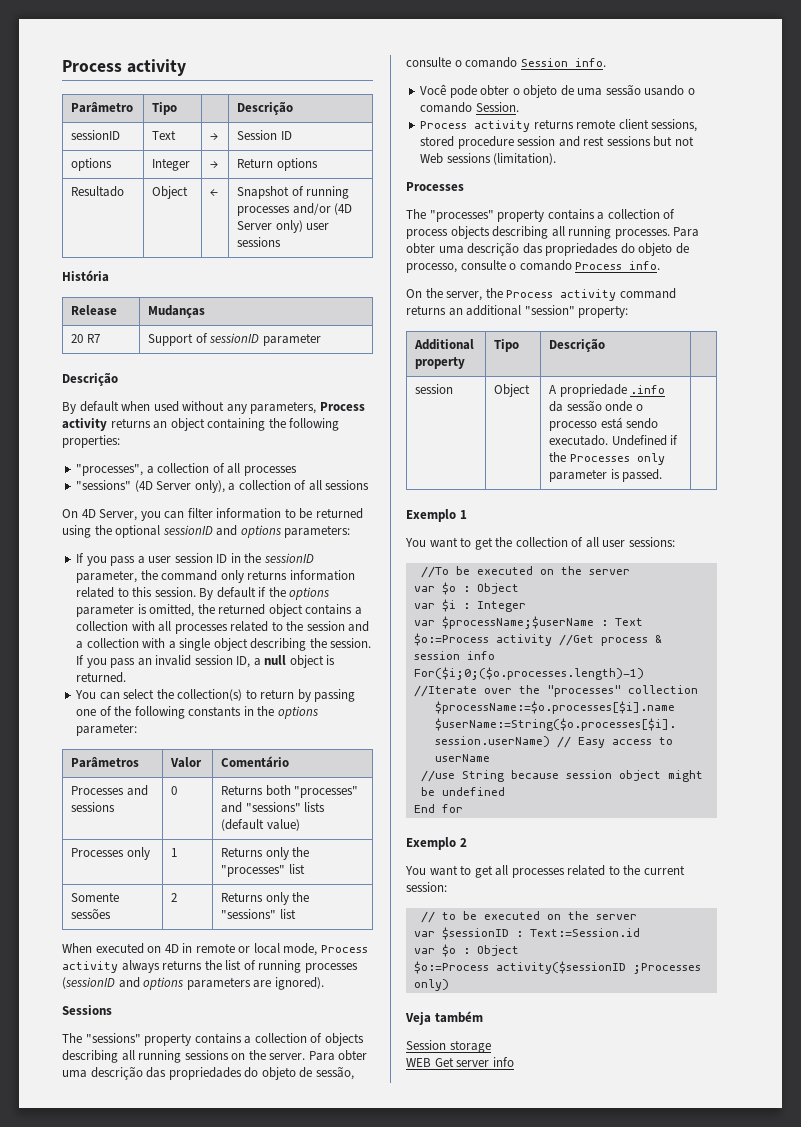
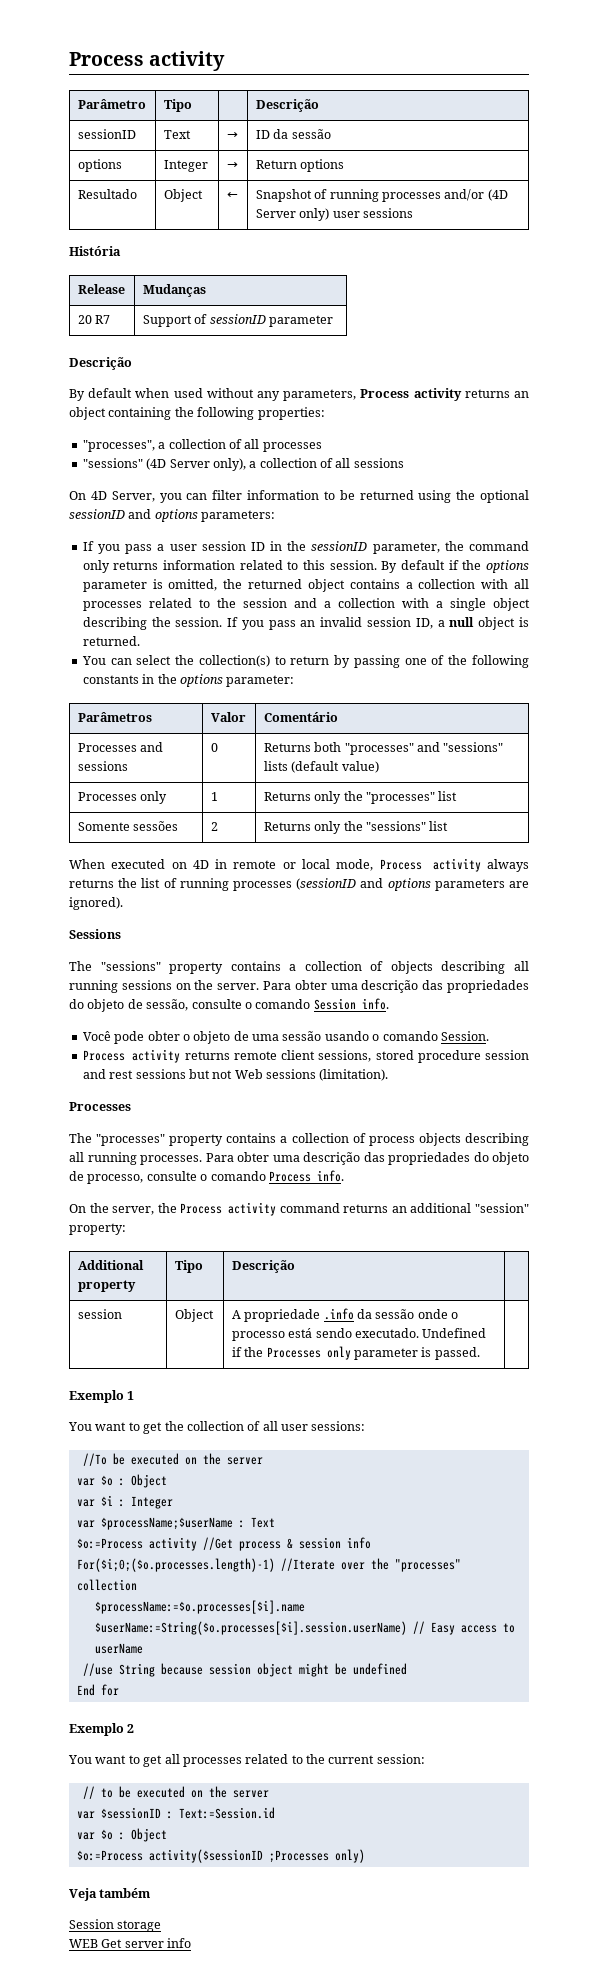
- sessionID | Text | → | Session ID
+ sessionID | Text | → | ID da sessão

